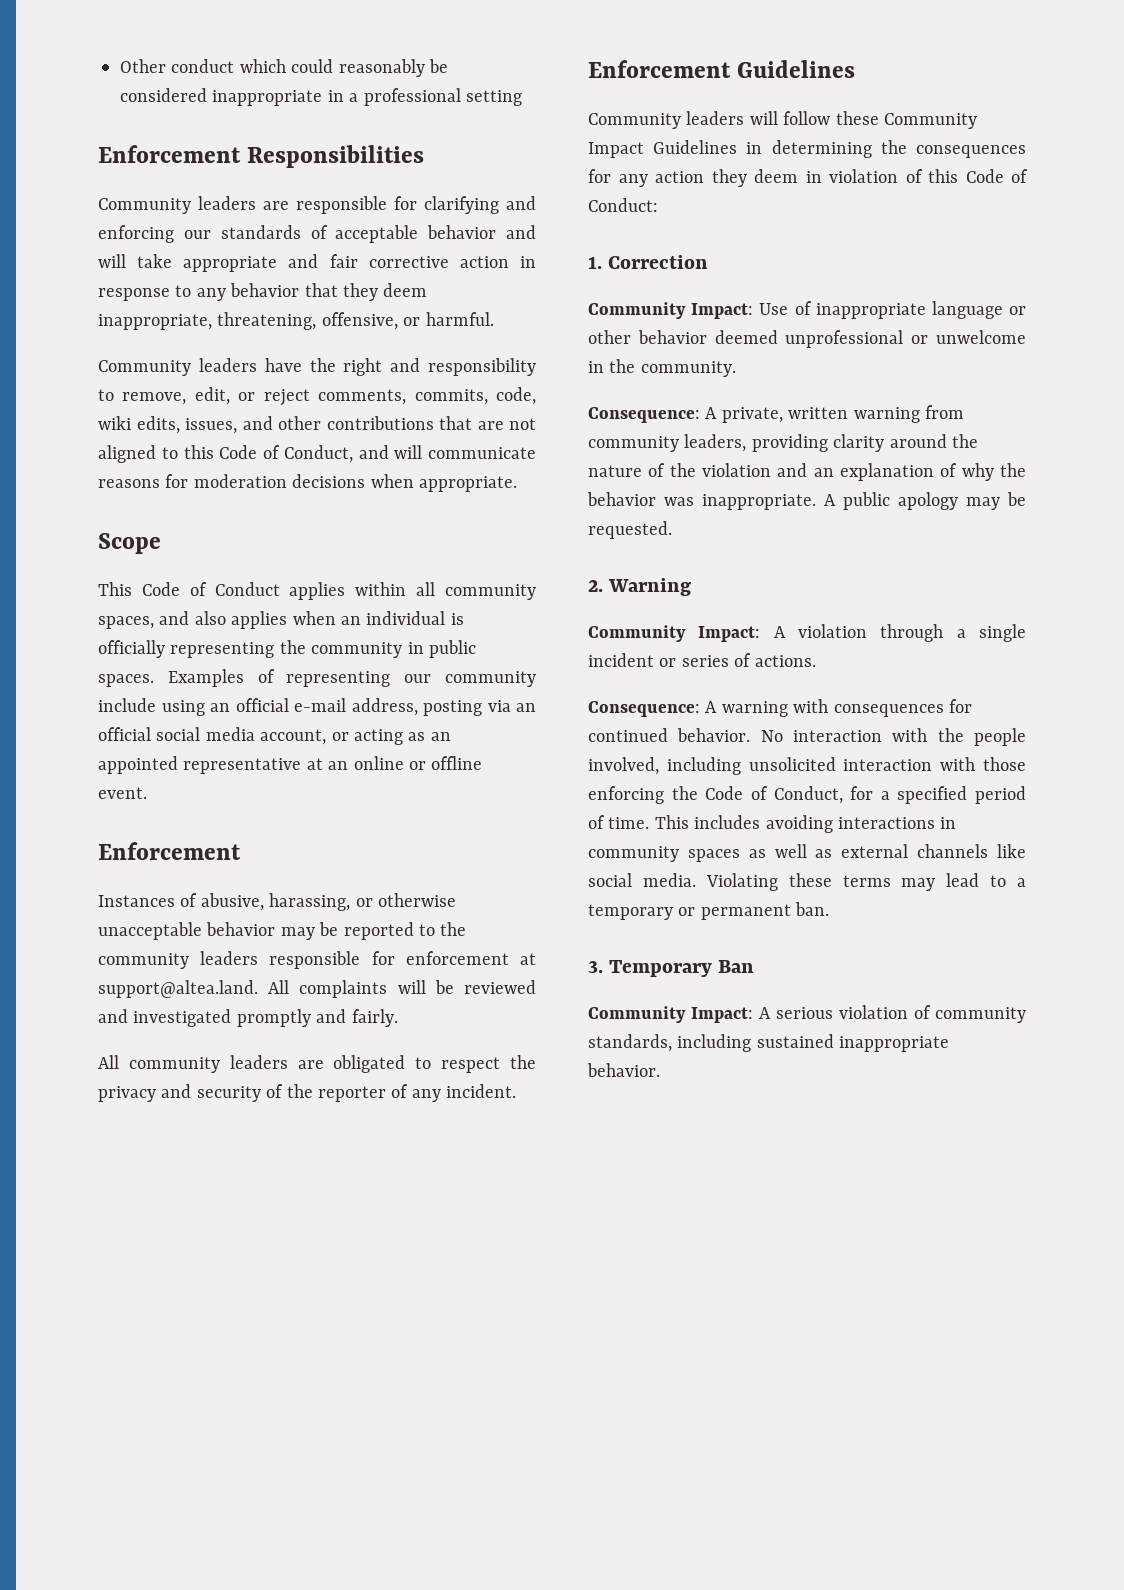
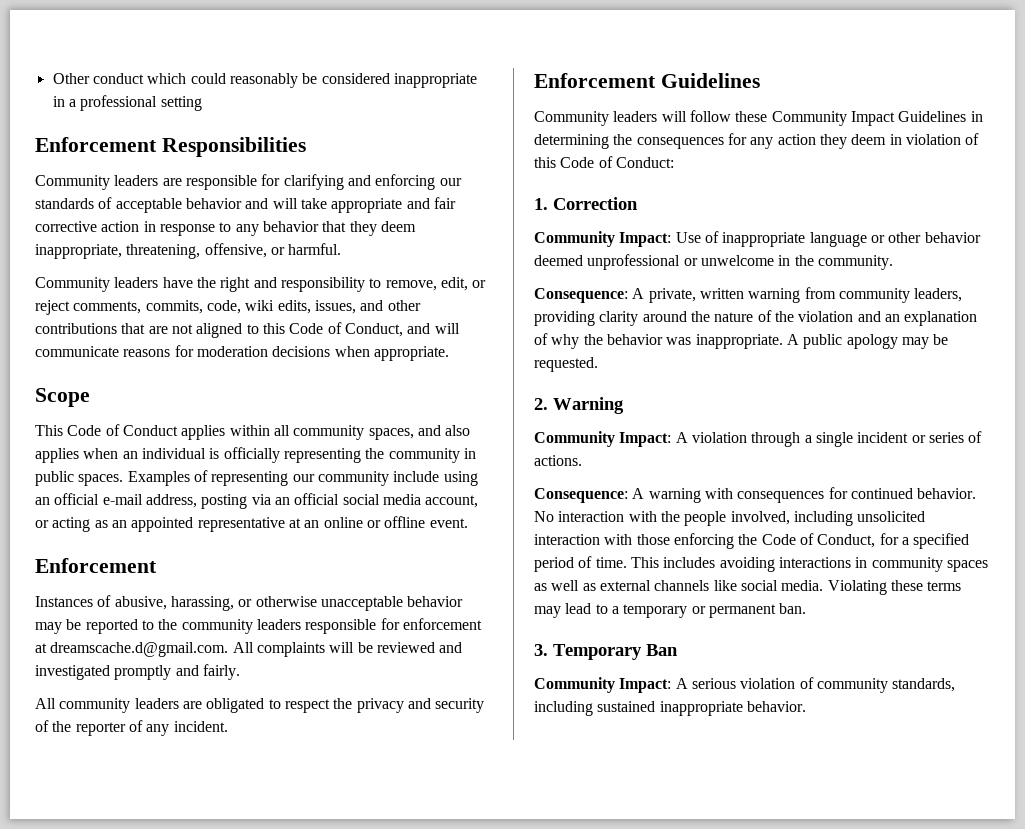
- Instances of abusive, harassing, or otherwise unacceptable behavior may be reported to the community leaders responsible for enforcement at support@altea.land. All complaints will be reviewed and investigated promptly and fairly.
+ Instances of abusive, harassing, or otherwise unacceptable behavior may be reported to the community leaders responsible for enforcement at dreamscache.d@gmail.com. All complaints will be reviewed and investigated promptly and fairly.

